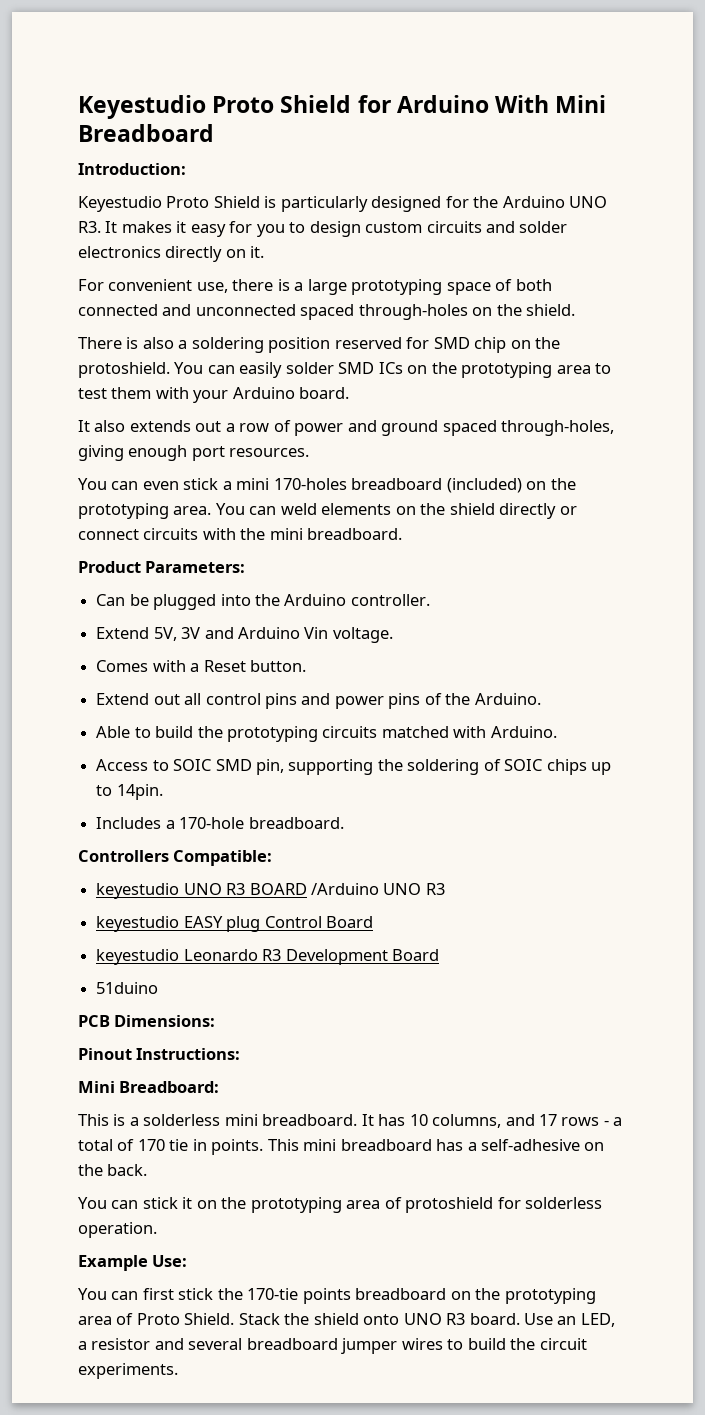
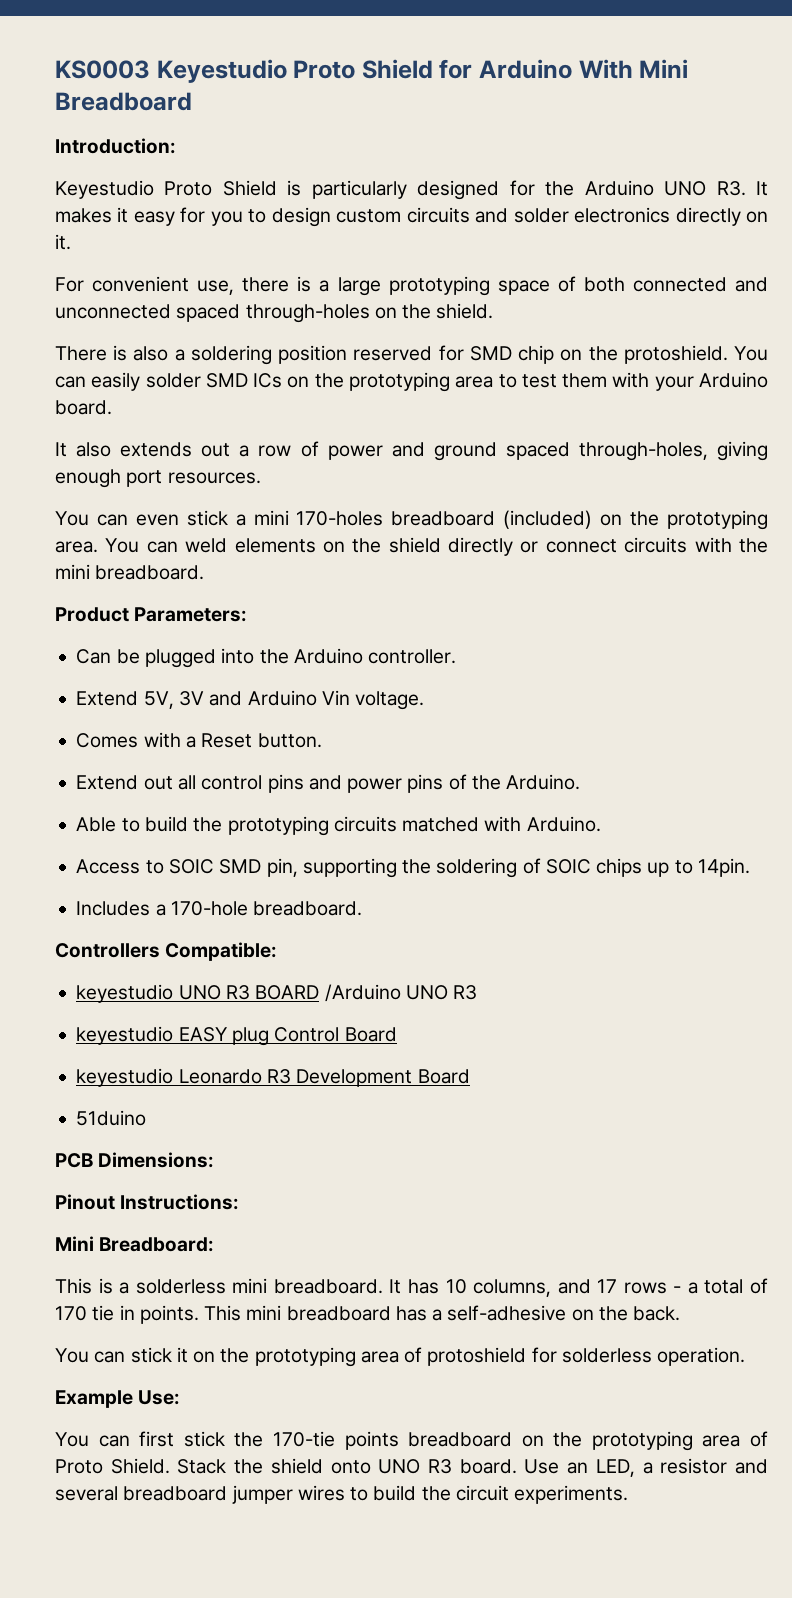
- Keyestudio Proto Shield for Arduino With Mini Breadboard
+ KS0003 Keyestudio Proto Shield for Arduino With Mini Breadboard

